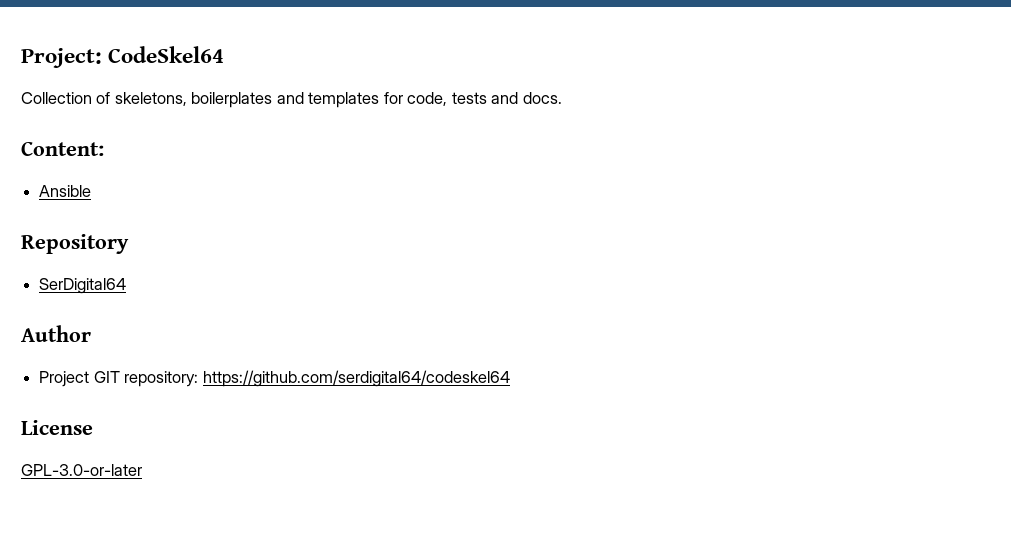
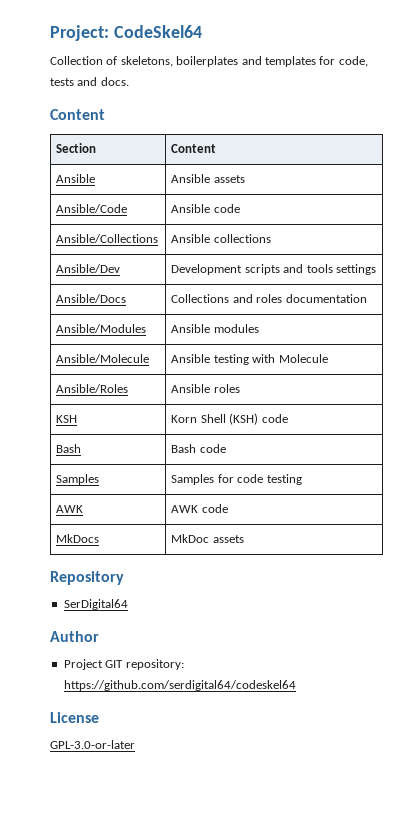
  Collection of skeletons, boilerplates and templates for code, tests and docs.
- Content:
- Ansible
+ Content
+ Section | Content
+ Ansible | Ansible assets
+ Ansible/Code | Ansible code
+ Ansible/Collections | Ansible collections
+ Ansible/Dev | Development scripts and tools settings
+ Ansible/Docs | Collections and roles documentation
+ Ansible/Modules | Ansible modules
+ Ansible/Molecule | Ansible testing with Molecule
+ Ansible/Roles | Ansible roles
+ KSH | Korn Shell (KSH) code
+ Bash | Bash code
+ Samples | Samples for code testing
+ AWK | AWK code
+ MkDocs | MkDoc assets

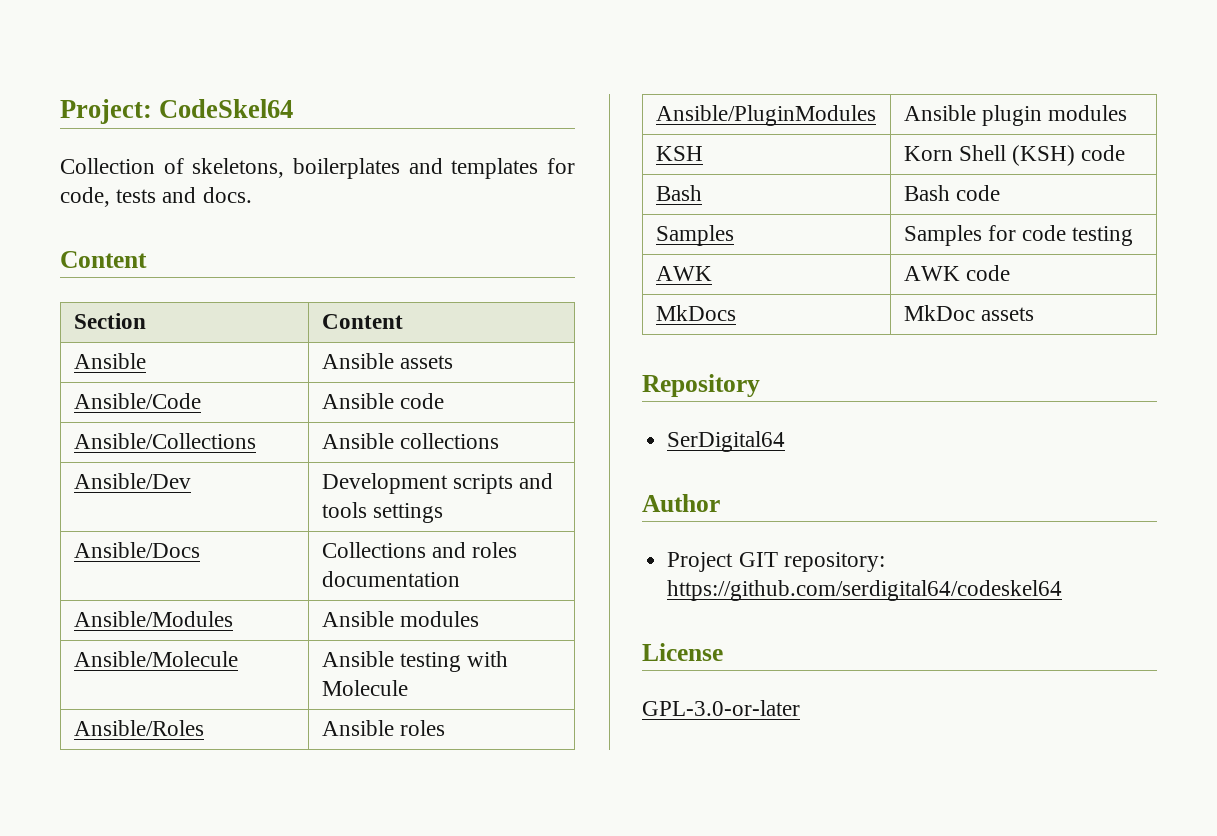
+ Ansible/PluginModules | Ansible plugin modules

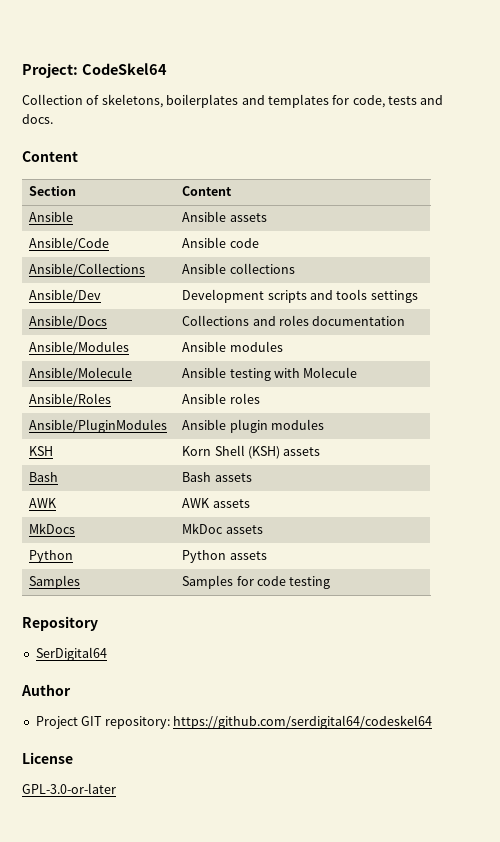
- KSH | Korn Shell (KSH) code
+ KSH | Korn Shell (KSH) assets
- Bash | Bash code
+ Bash | Bash assets
+ AWK | AWK assets
+ MkDocs | MkDoc assets
+ Python | Python assets
- AWK | AWK code
- MkDocs | MkDoc assets

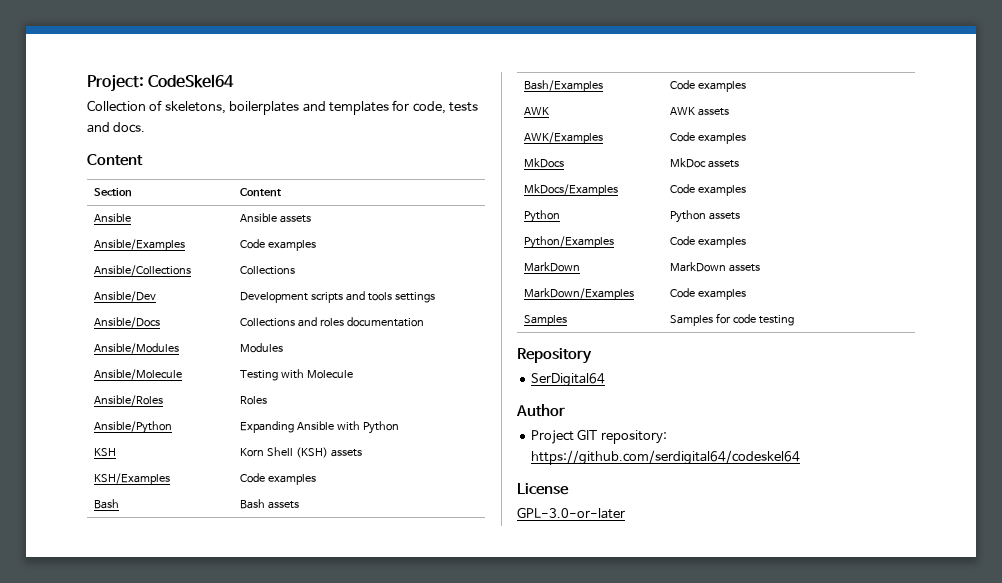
- Ansible/Code | Ansible code
+ Ansible/Examples | Code examples
- Ansible/Collections | Ansible collections
+ Ansible/Collections | Collections
- Ansible/Modules | Ansible modules
+ Ansible/Modules | Modules
- Ansible/Molecule | Ansible testing with Molecule
+ Ansible/Molecule | Testing with Molecule
- Ansible/Roles | Ansible roles
- Ansible/PluginModules | Ansible plugin modules
+ Ansible/Roles | Roles
+ Ansible/Python | Expanding Ansible with Python
+ KSH/Examples | Code examples
+ Bash/Examples | Code examples
+ AWK/Examples | Code examples
+ MkDocs/Examples | Code examples
+ Python/Examples | Code examples
+ MarkDown | MarkDown assets
+ MarkDown/Examples | Code examples

